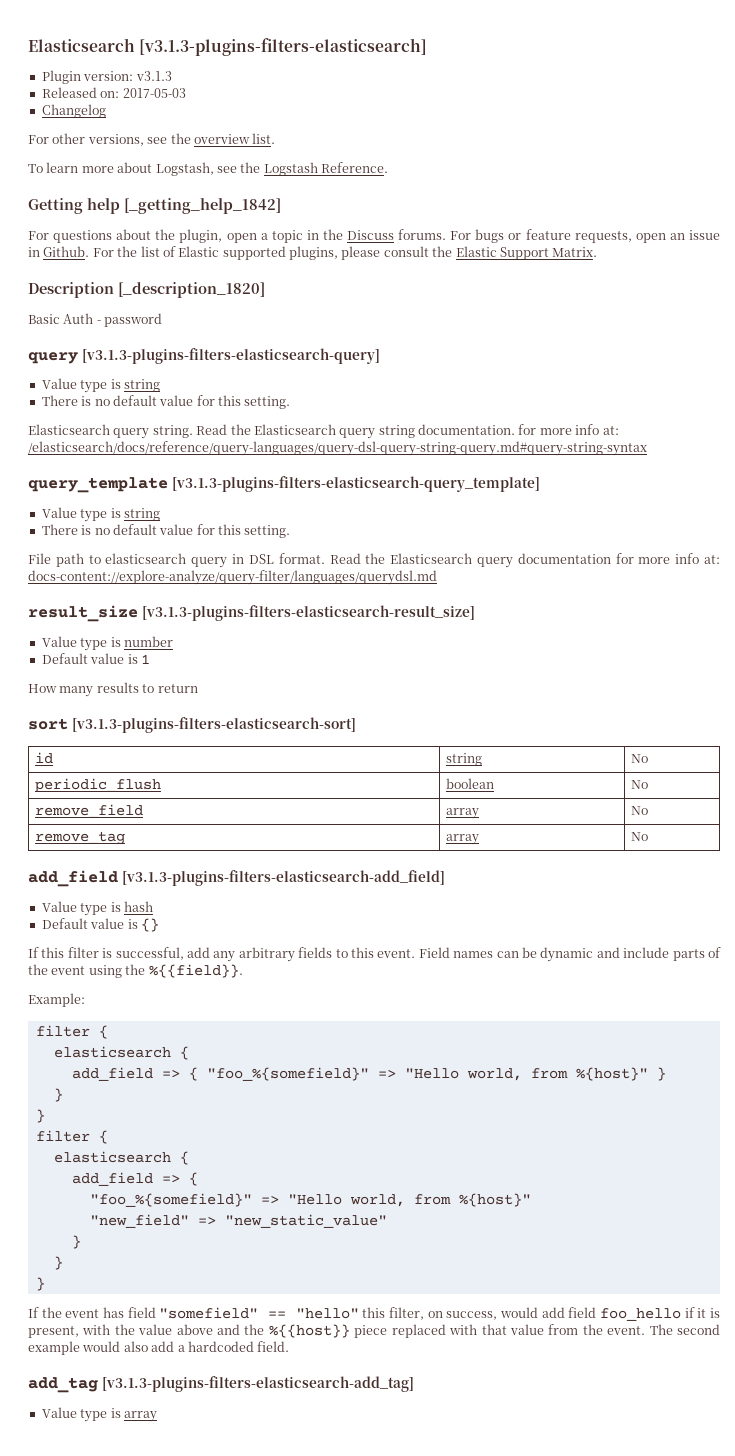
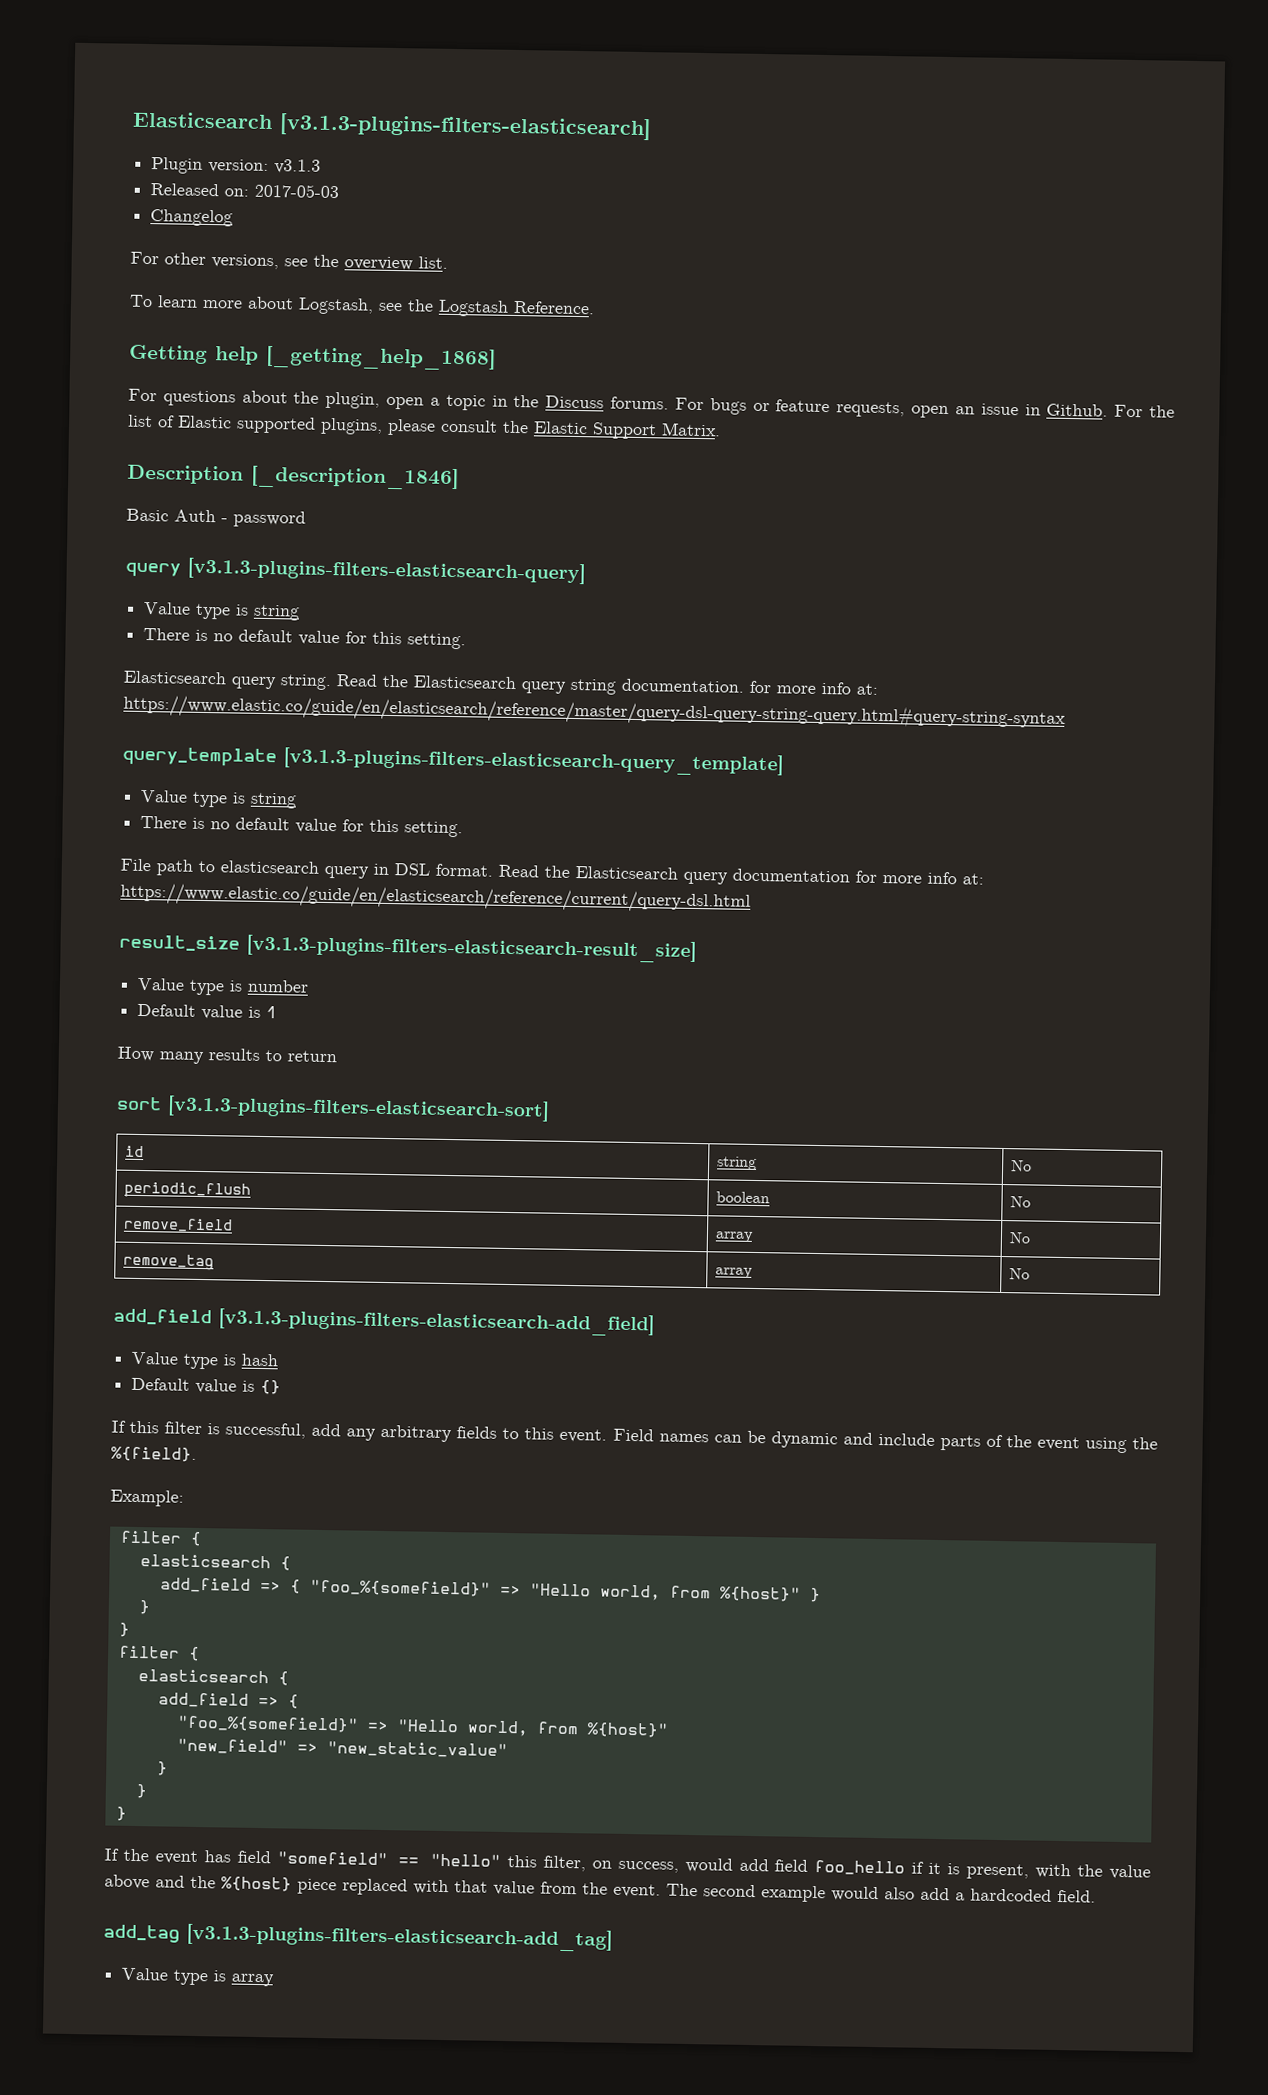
- Getting help [_getting_help_1842]
+ Getting help [_getting_help_1868]
- Description [_description_1820]
+ Description [_description_1846]
- Read the Elasticsearch query string documentation. for more info at: /elasticsearch/docs/reference/query-languages/query-dsl-query-string-query.md#query-string-syntax
+ Read the Elasticsearch query string documentation. for more info at: https://www.elastic.co/guide/en/elasticsearch/reference/master/query-dsl-query-string-query.html#query-string-syntax
- Read the Elasticsearch query documentation for more info at: docs-content://explore-analyze/query-filter/languages/querydsl.md
+ Read the Elasticsearch query documentation for more info at: https://www.elastic.co/guide/en/elasticsearch/reference/current/query-dsl.html
- Field names can be dynamic and include parts of the event using the %{{field}}.
+ Field names can be dynamic and include parts of the event using the %{field}.
- If the event has field "somefield" == "hello" this filter, on success, would add field foo_hello if it is present, with the value above and the %{{host}} piece replaced with that value from the event.
+ If the event has field "somefield" == "hello" this filter, on success, would add field foo_hello if it is present, with the value above and the %{host} piece replaced with that value from the event.

